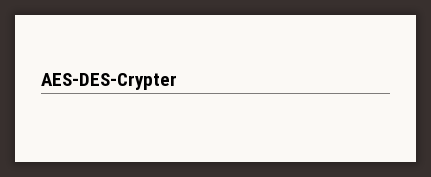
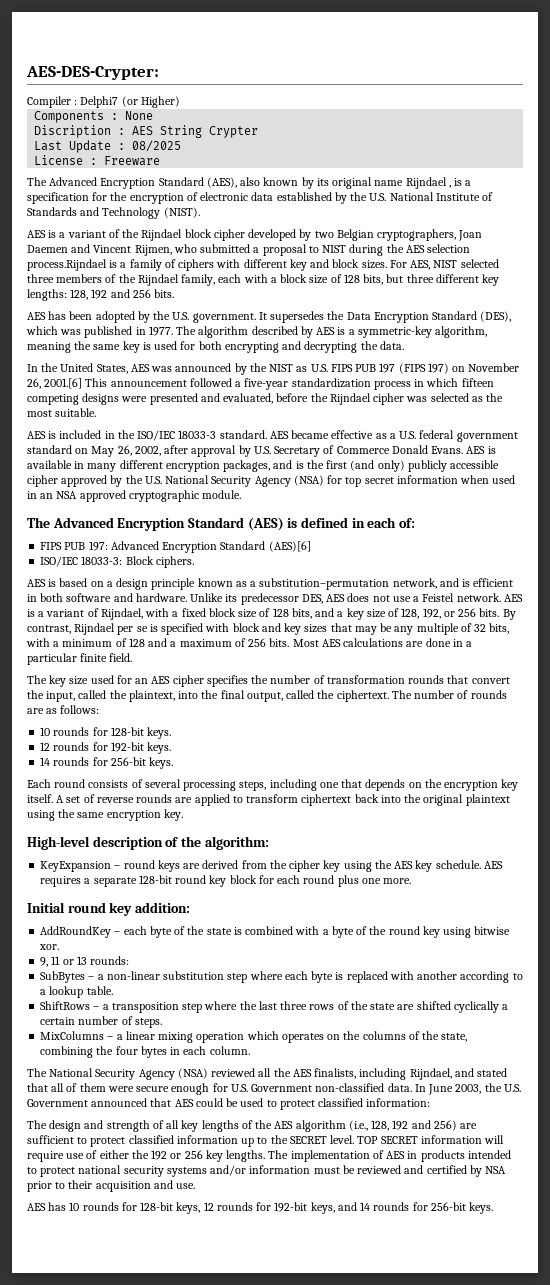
- AES-DES-Crypter
+ AES-DES-Crypter:
+ Compiler : Delphi7 (or Higher)
+ Components : None
+ Discription : AES String Crypter
+ Last Update : 08/2025
+ License : Freeware
+ The Advanced Encryption Standard (AES), also known by its original name Rijndael , is a specification for the encryption of electronic data established by the U.S. National Institute of Standards and Technology (NIST).
+ AES is a variant of the Rijndael block cipher developed by two Belgian cryptographers, Joan Daemen and Vincent Rijmen, who submitted a proposal to NIST during the AES selection process.Rijndael is a family of ciphers with different key and block sizes. For AES, NIST selected three members of the Rijndael family, each with a block size of 128 bits, but three different key lengths: 128, 192 and 256 bits.
+ AES has been adopted by the U.S. government. It supersedes the Data Encryption Standard (DES), which was published in 1977. The algorithm described by AES is a symmetric-key algorithm, meaning the same key is used for both encrypting and decrypting the data.
+ In the United States, AES was announced by the NIST as U.S. FIPS PUB 197 (FIPS 197) on November 26, 2001.[6] This announcement followed a five-year standardization process in which fifteen competing designs were presented and evaluated, before the Rijndael cipher was selected as the most suitable.
+ AES is included in the ISO/IEC 18033-3 standard. AES became effective as a U.S. federal government standard on May 26, 2002, after approval by U.S. Secretary of Commerce Donald Evans. AES is available in many different encryption packages, and is the first (and only) publicly accessible cipher approved by the U.S. National Security Agency (NSA) for top secret information when used in an NSA approved cryptographic module.
+ The Advanced Encryption Standard (AES) is defined in each of:
+ FIPS PUB 197: Advanced Encryption Standard (AES)[6]
+ ISO/IEC 18033-3: Block ciphers.
+ AES is based on a design principle known as a substitution–permutation network, and is efficient in both software and hardware. Unlike its predecessor DES, AES does not use a Feistel network. AES is a variant of Rijndael, with a fixed block size of 128 bits, and a key size of 128, 192, or 256 bits. By contrast, Rijndael per se is specified with block and key sizes that may be any multiple of 32 bits, with a minimum of 128 and a maximum of 256 bits. Most AES calculations are done in a particular finite field.
+ The key size used for an AES cipher specifies the number of transformation rounds that convert the input, called the plaintext, into the final output, called the ciphertext. The number of rounds are as follows:
+ 10 rounds for 128-bit keys.
+ 12 rounds for 192-bit keys.
+ 14 rounds for 256-bit keys.
+ Each round consists of several processing steps, including one that depends on the encryption key itself. A set of reverse rounds are applied to transform ciphertext back into the original plaintext using the same encryption key.
+ High-level description of the algorithm:
+ KeyExpansion – round keys are derived from the cipher key using the AES key schedule. AES requires a separate 128-bit round key block for each round plus one more.
+ Initial round key addition:
+ AddRoundKey – each byte of the state is combined with a byte of the round key using bitwise xor.
+ 9, 11 or 13 rounds:
+ SubBytes – a non-linear substitution step where each byte is replaced with another according to a lookup table.
+ ShiftRows – a transposition step where the last three rows of the state are shifted cyclically a certain number of steps.
+ MixColumns – a linear mixing operation which operates on the columns of the state, combining the four bytes in each column.
+ The National Security Agency (NSA) reviewed all the AES finalists, including Rijndael, and stated that all of them were secure enough for U.S. Government non-classified data. In June 2003, the U.S. Government announced that AES could be used to protect classified information:
+ The design and strength of all key lengths of the AES algorithm (i.e., 128, 192 and 256) are sufficient to protect classified information up to the SECRET level. TOP SECRET information will require use of either the 192 or 256 key lengths. The implementation of AES in products intended to protect national security systems and/or information must be reviewed and certified by NSA prior to their acquisition and use.
+ AES has 10 rounds for 128-bit keys, 12 rounds for 192-bit keys, and 14 rounds for 256-bit keys.

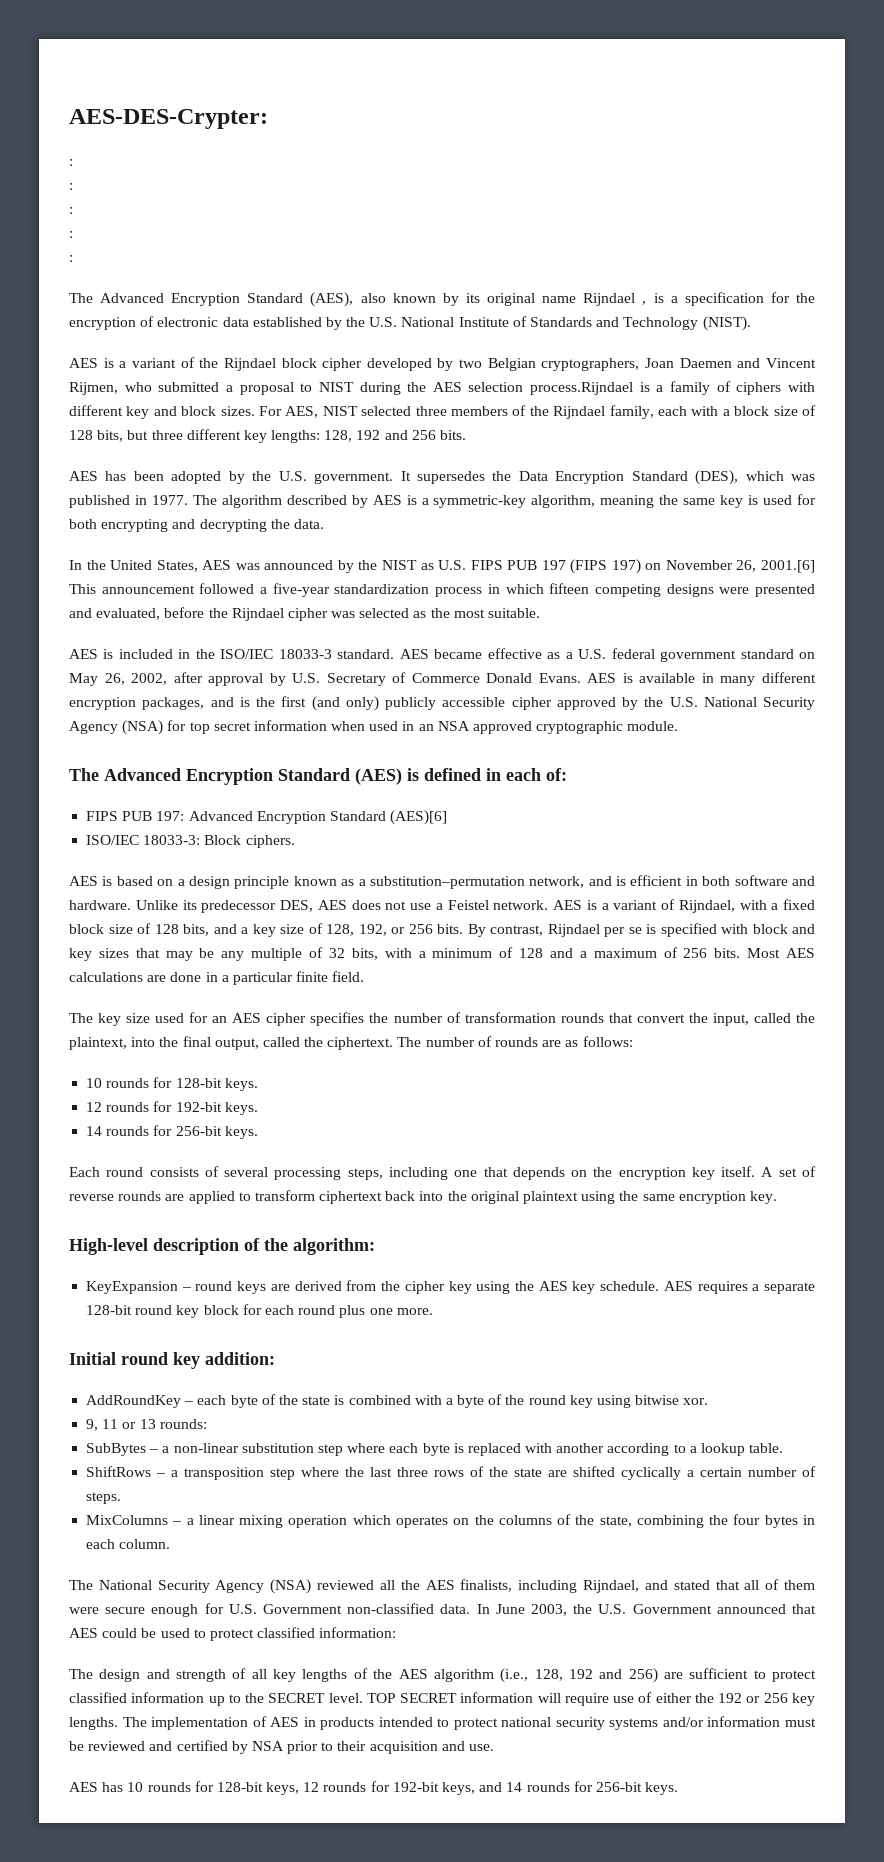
  AES-DES-Crypter:
- Compiler : Delphi7 (or Higher)
- Components : None
- Discription : AES String Crypter
- Last Update : 08/2025
- License : Freeware
+ :
+ :
+ :
+ :
+ :

